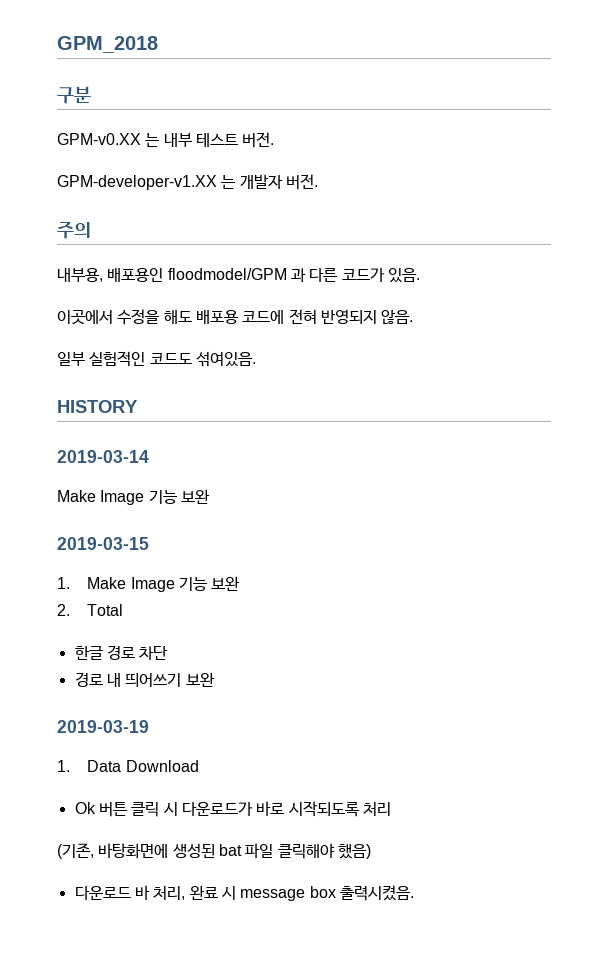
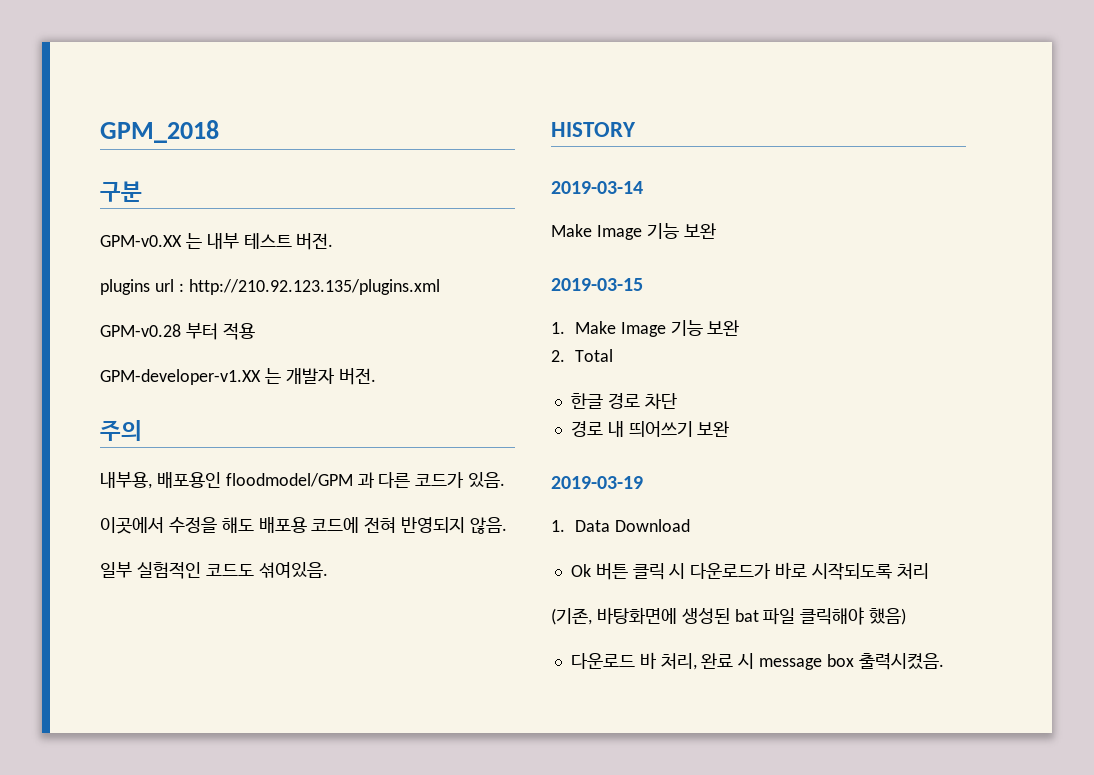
+ plugins url : http://210.92.123.135/plugins.xml
+ GPM-v0.28 부터 적용

